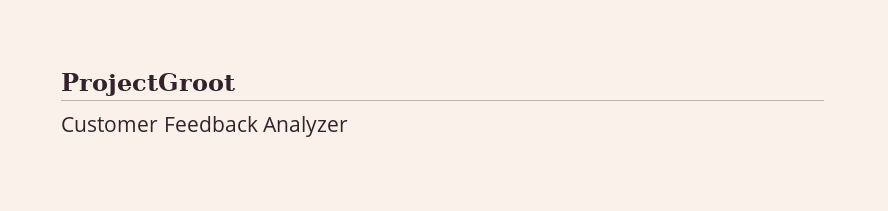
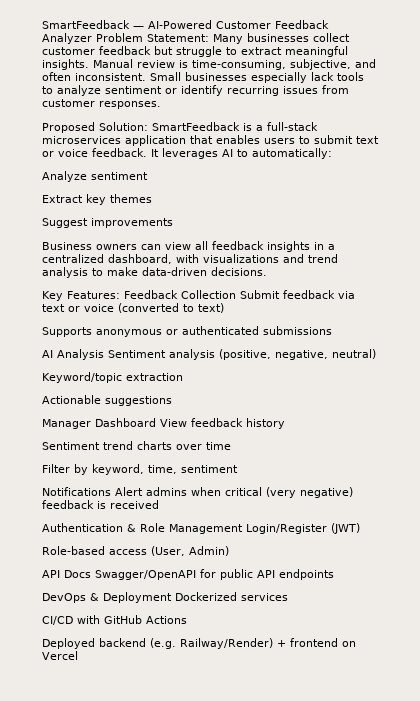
- ProjectGroot
- Customer Feedback Analyzer
+ SmartFeedback — AI-Powered Customer Feedback Analyzer Problem Statement: Many businesses collect customer feedback but struggle to extract meaningful insights. Manual review is time-consuming, subjective, and often inconsistent. Small businesses especially lack tools to analyze sentiment or identify recurring issues from customer responses.
+ Proposed Solution: SmartFeedback is a full-stack microservices application that enables users to submit text or voice feedback. It leverages AI to automatically:
+ Analyze sentiment
+ Extract key themes
+ Suggest improvements
+ Business owners can view all feedback insights in a centralized dashboard, with visualizations and trend analysis to make data-driven decisions.
+ Key Features: Feedback Collection Submit feedback via text or voice (converted to text)
+ Supports anonymous or authenticated submissions
+ AI Analysis Sentiment analysis (positive, negative, neutral)
+ Keyword/topic extraction
+ Actionable suggestions
+ Manager Dashboard View feedback history
+ Sentiment trend charts over time
+ Filter by keyword, time, sentiment
+ Notifications Alert admins when critical (very negative) feedback is received
+ Authentication & Role Management Login/Register (JWT)
+ Role-based access (User, Admin)
+ API Docs Swagger/OpenAPI for public API endpoints
+ DevOps & Deployment Dockerized services
+ CI/CD with GitHub Actions
+ Deployed backend (e.g. Railway/Render) + frontend on Vercel

